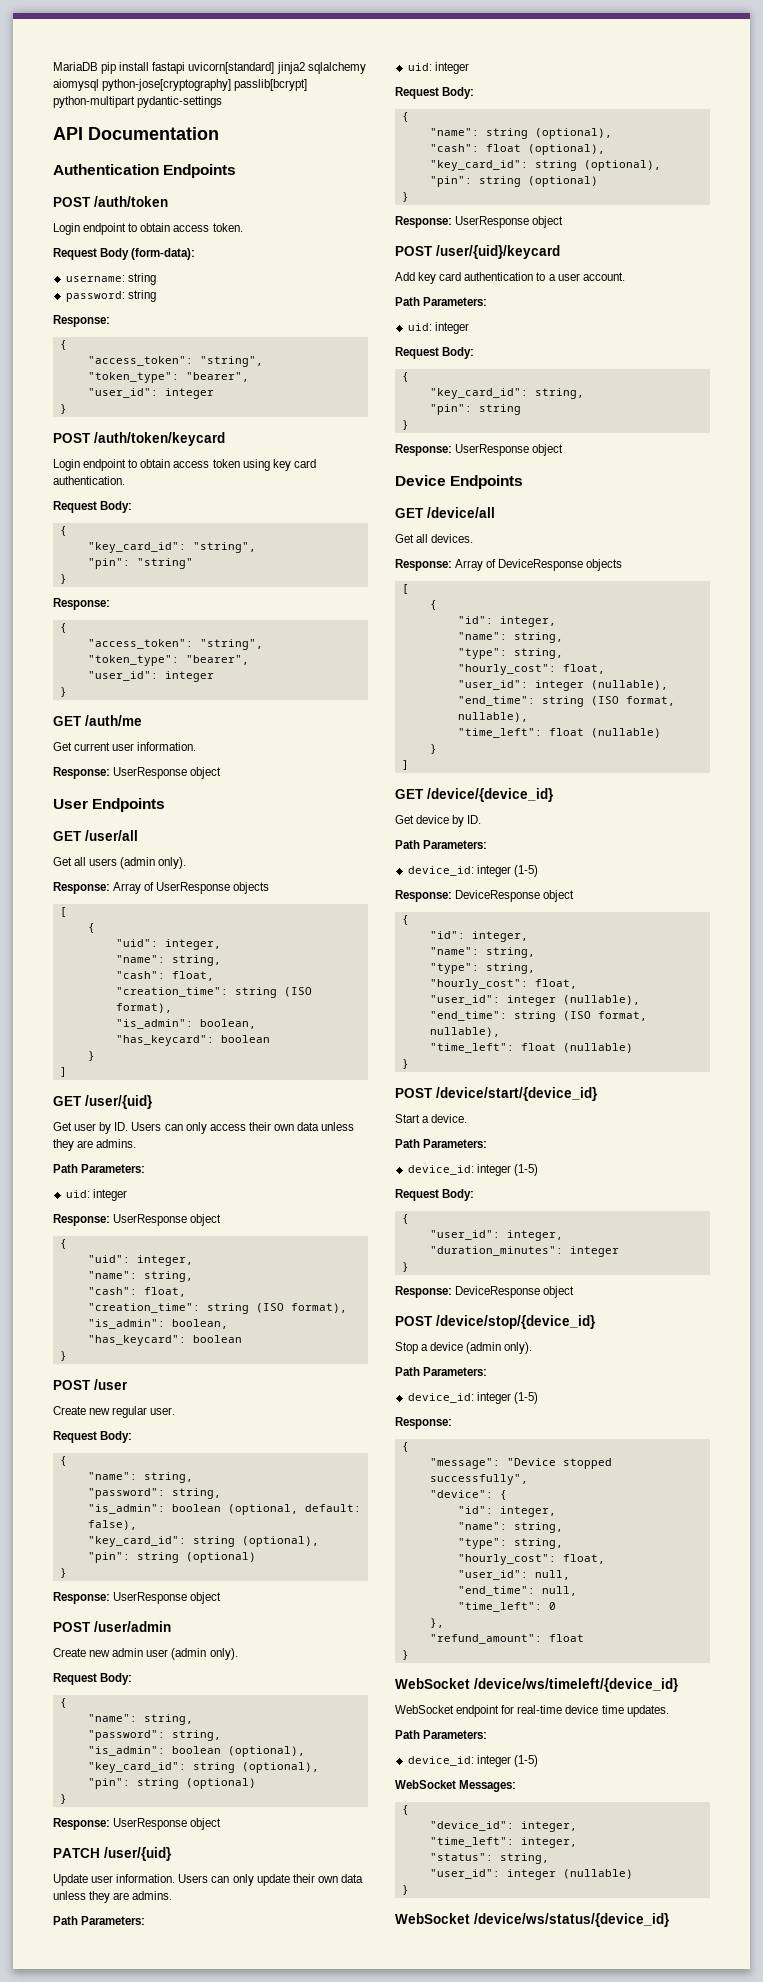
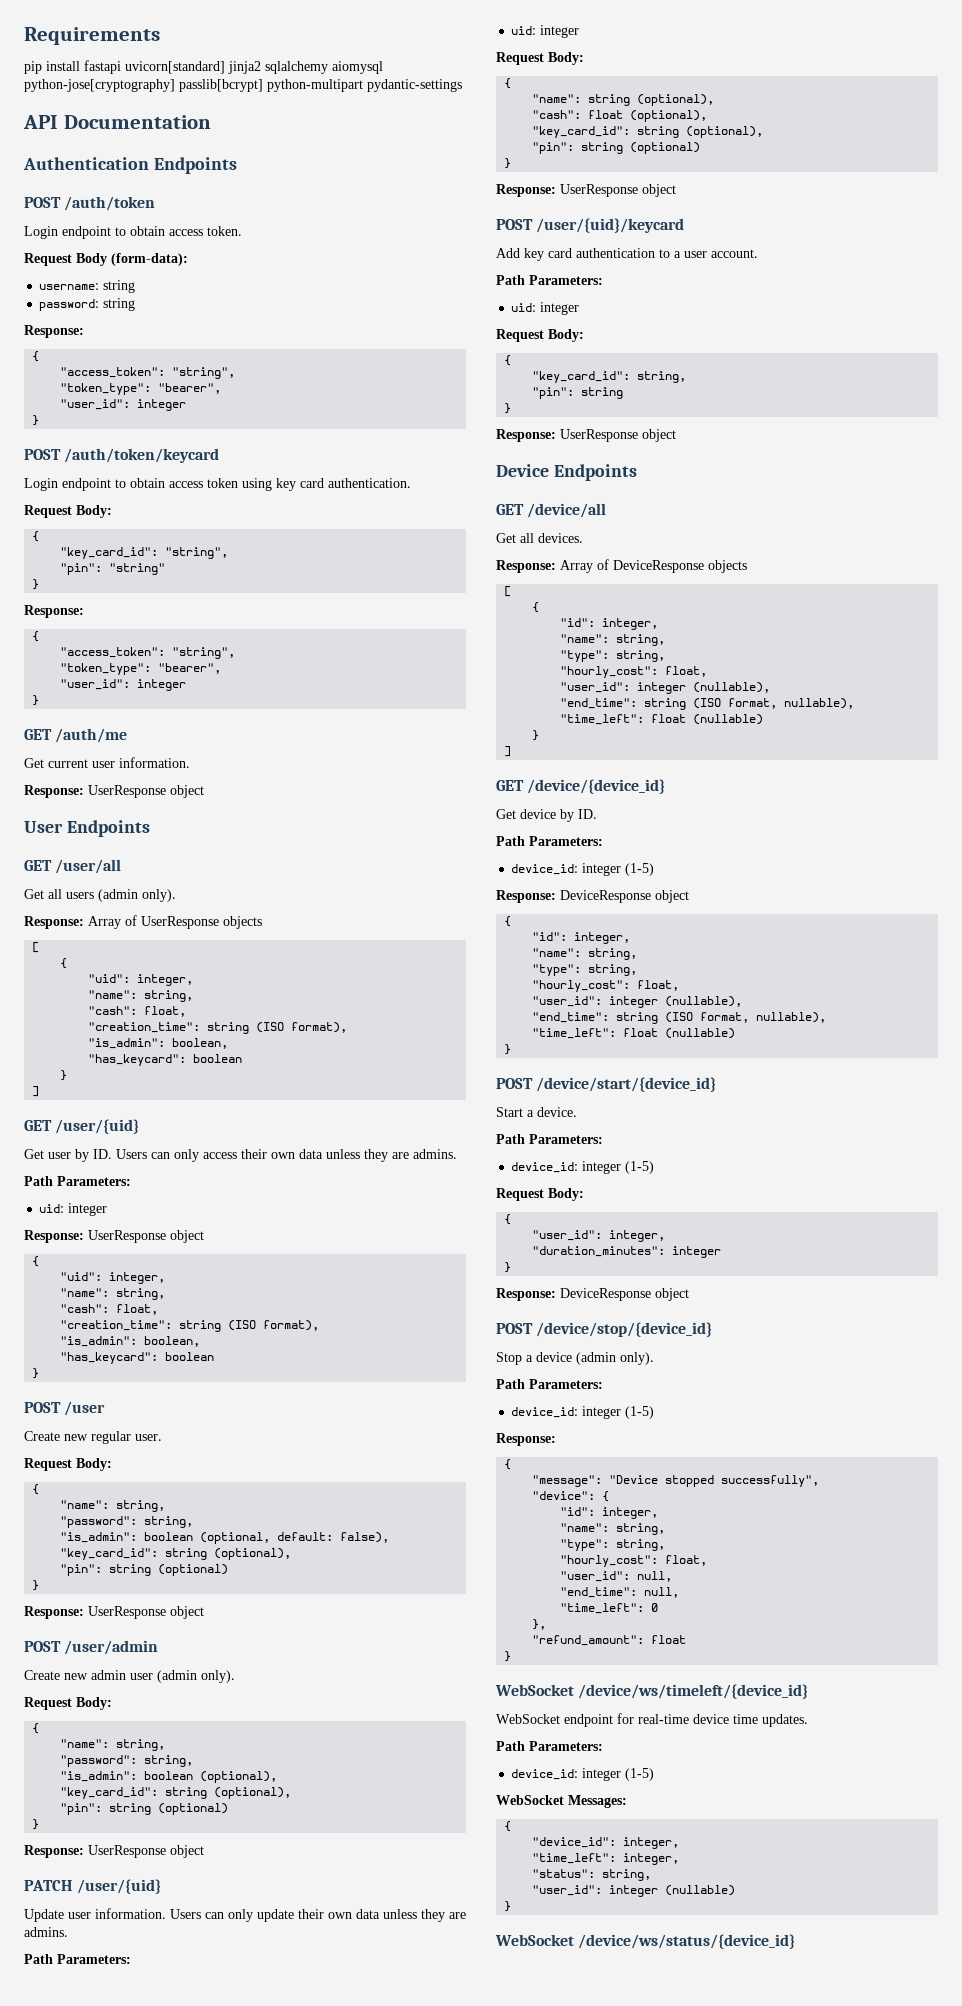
- MariaDB pip install fastapi uvicorn[standard] jinja2 sqlalchemy aiomysql python-jose[cryptography] passlib[bcrypt] python-multipart pydantic-settings
+ Requirements
+ pip install fastapi uvicorn[standard] jinja2 sqlalchemy aiomysql python-jose[cryptography] passlib[bcrypt] python-multipart pydantic-settings

